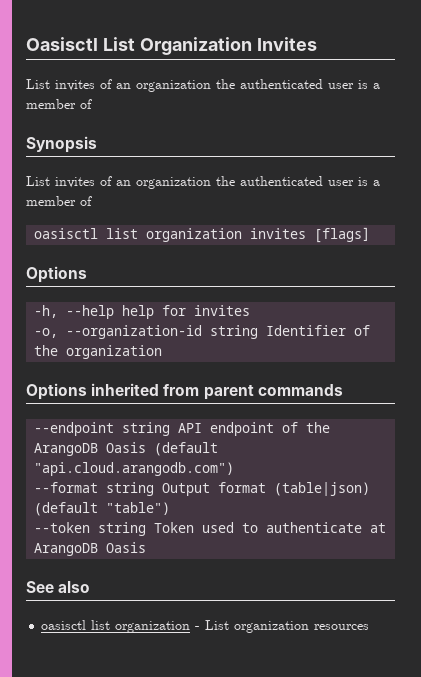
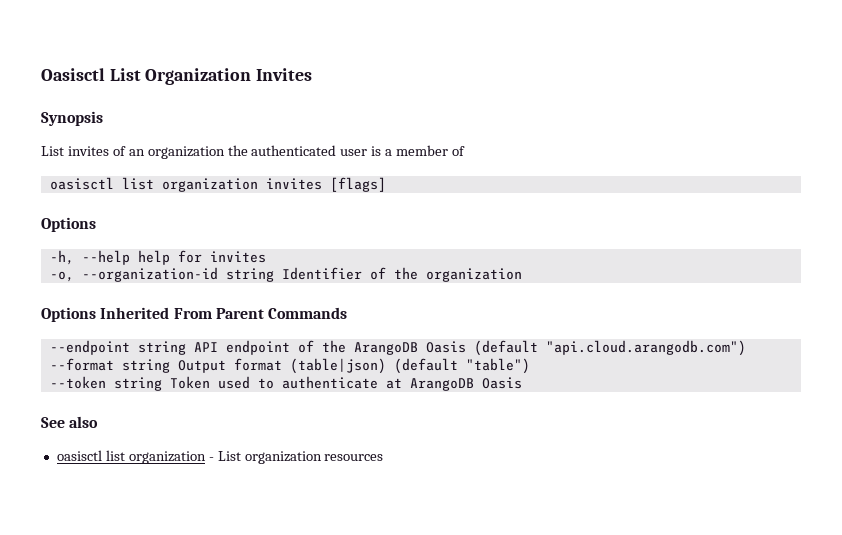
  Oasisctl List Organization Invites
- List invites of an organization the authenticated user is a member of
- Options inherited from parent commands
+ Options Inherited From Parent Commands

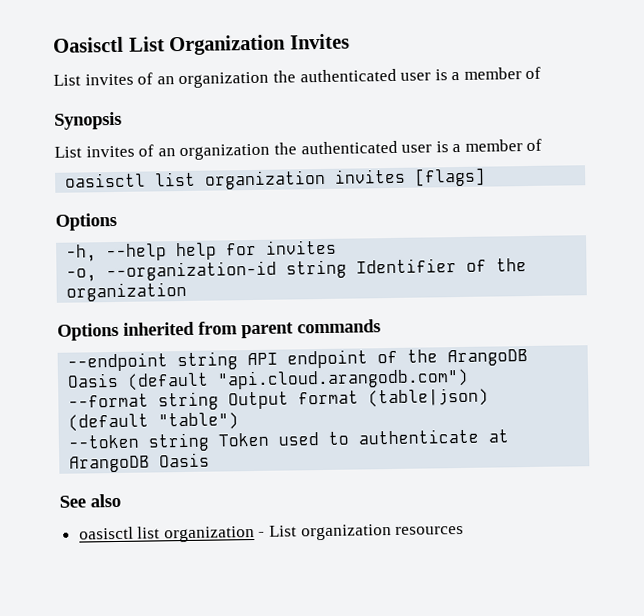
  Oasisctl List Organization Invites
+ List invites of an organization the authenticated user is a member of
- Options Inherited From Parent Commands
+ Options inherited from parent commands

